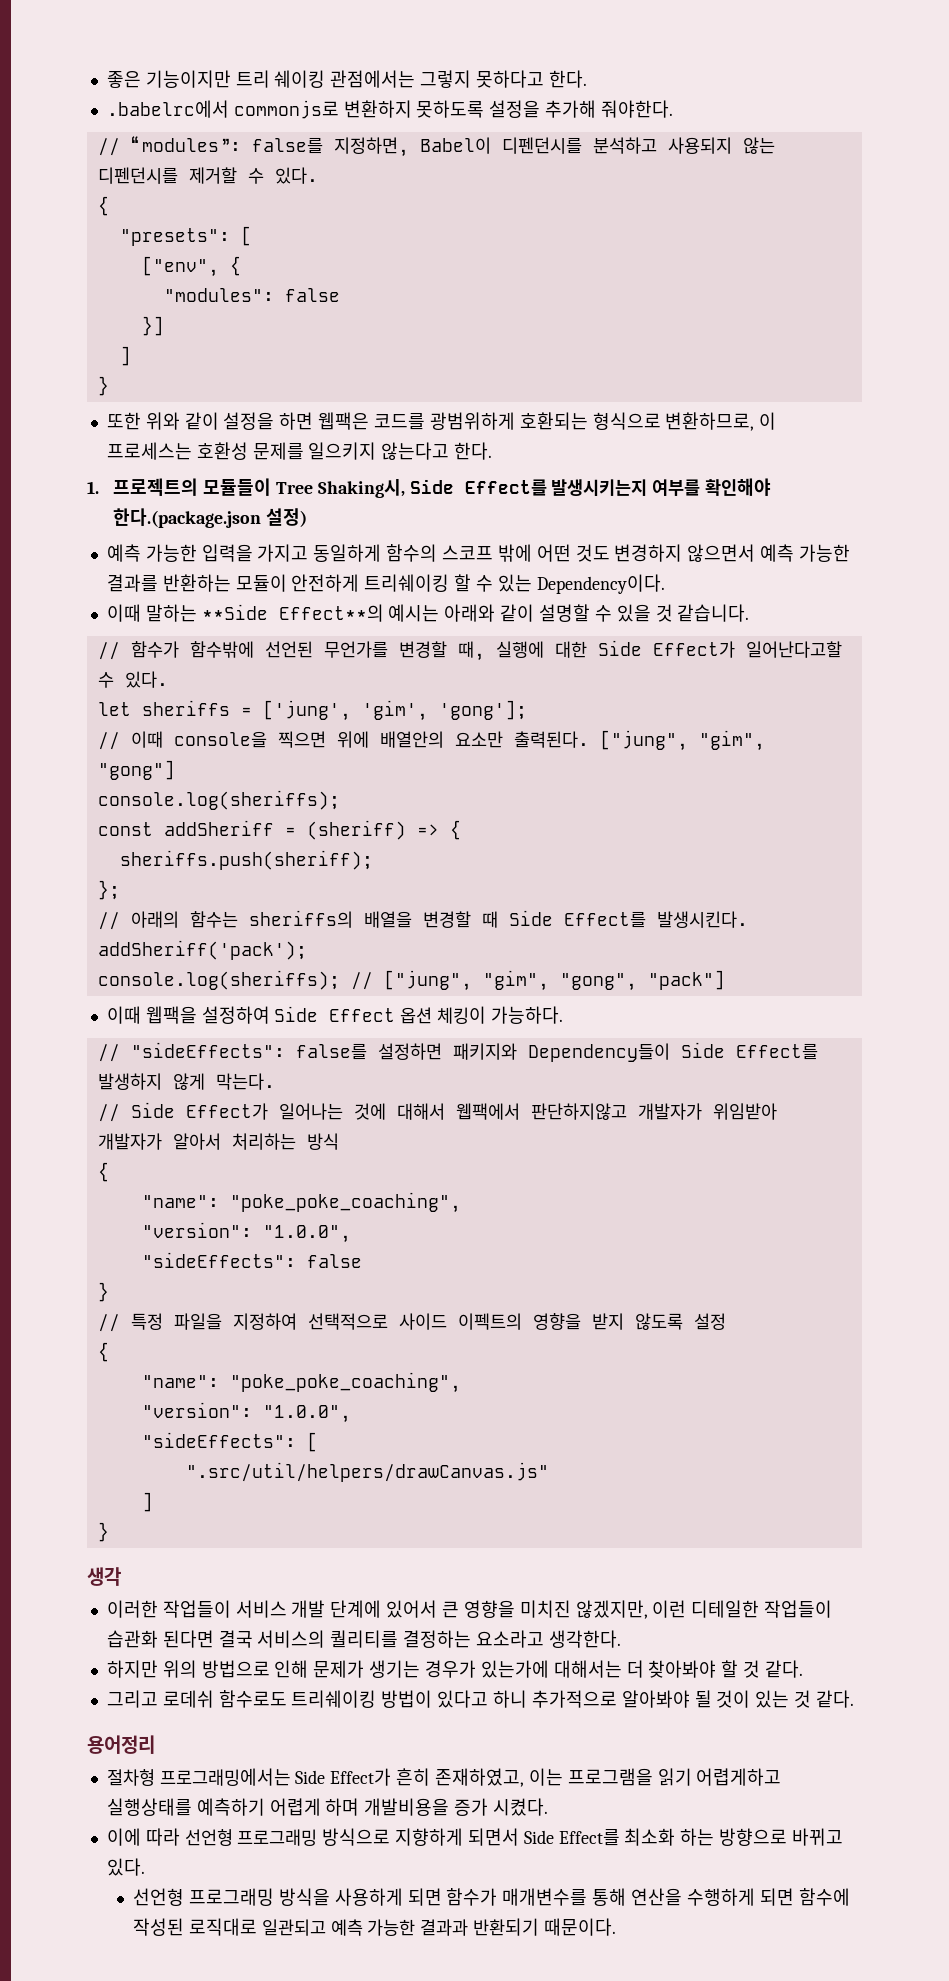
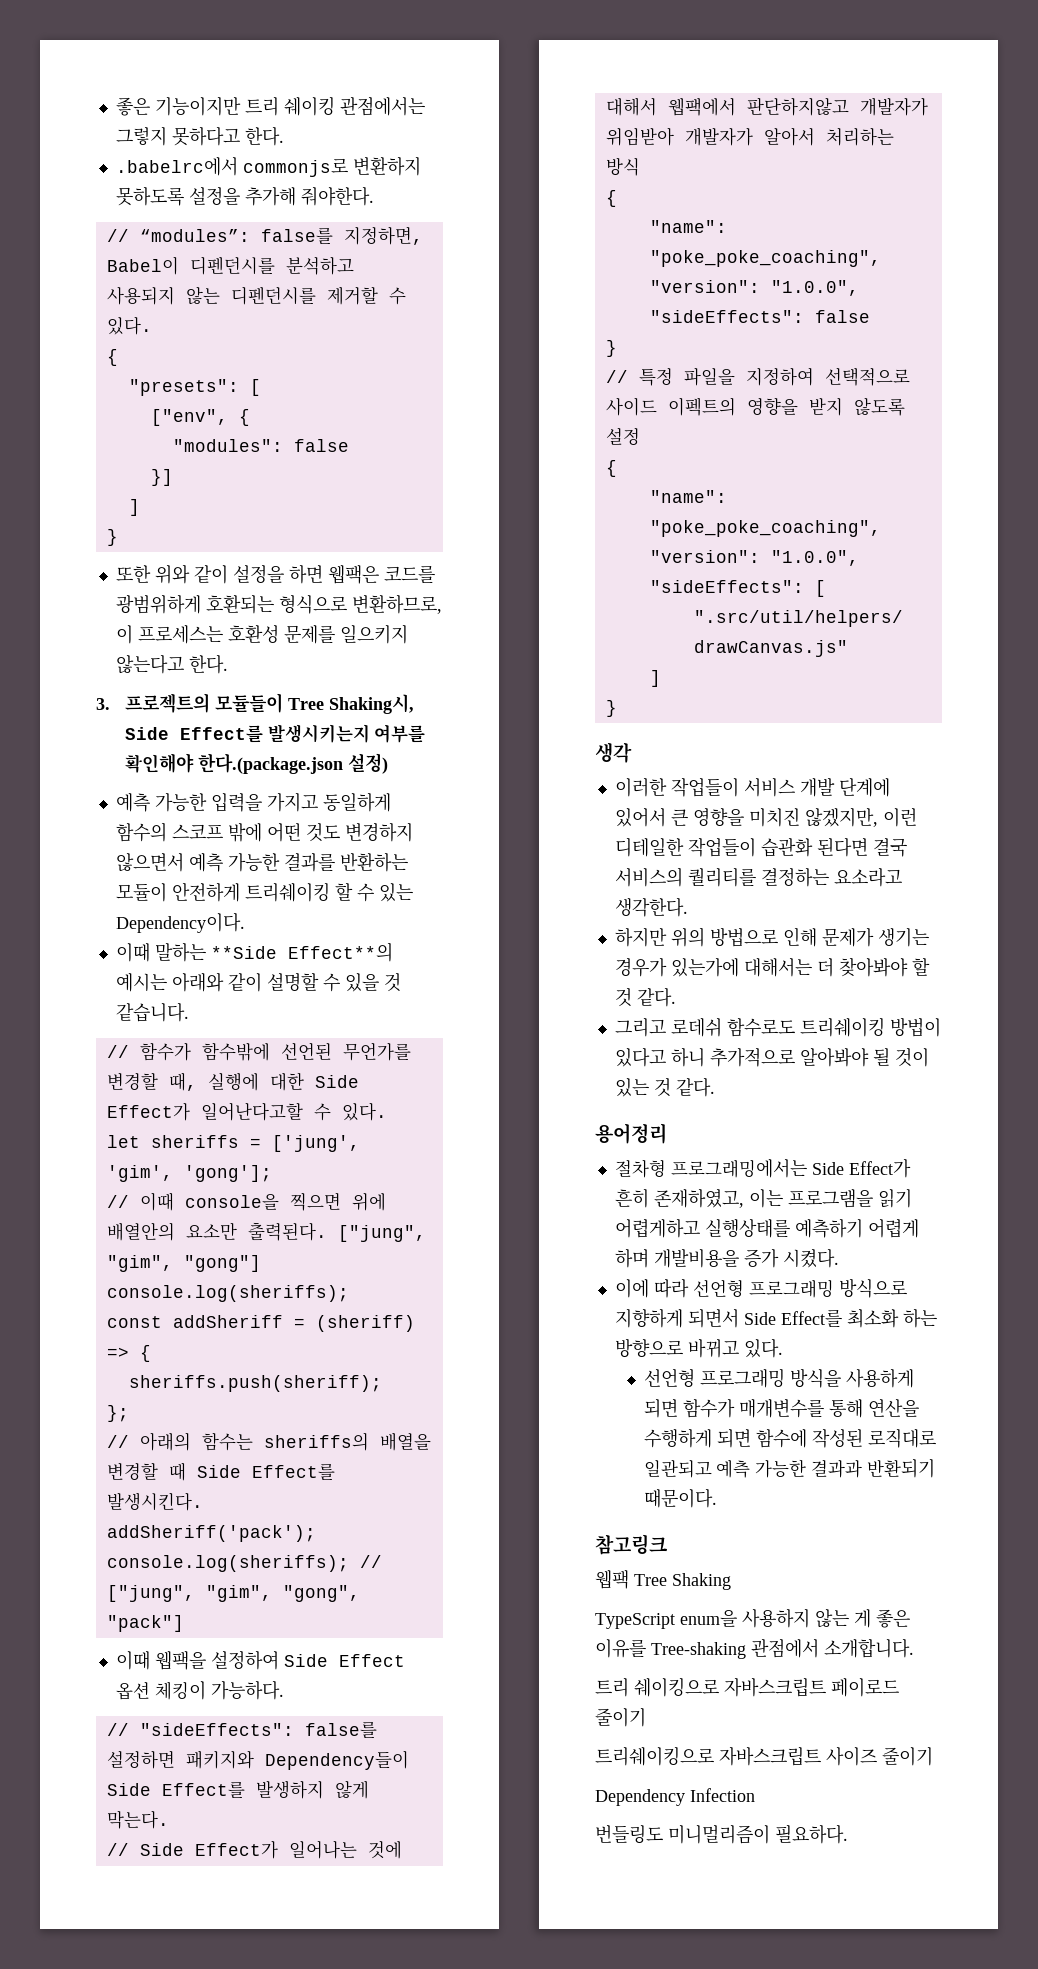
- 1. 프로젝트의 모듈들이 Tree Shaking시, Side Effect를 발생시키는지 여부를 확인해야 한다.(package.json 설정)
+ 3. 프로젝트의 모듈들이 Tree Shaking시, Side Effect를 발생시키는지 여부를 확인해야 한다.(package.json 설정)
+ 참고링크
+ 웹팩 Tree Shaking
+ TypeScript enum을 사용하지 않는 게 좋은 이유를 Tree-shaking 관점에서 소개합니다.
+ 트리 쉐이킹으로 자바스크립트 페이로드 줄이기
+ 트리쉐이킹으로 자바스크립트 사이즈 줄이기
+ Dependency Infection
+ 번들링도 미니멀리즘이 필요하다.

